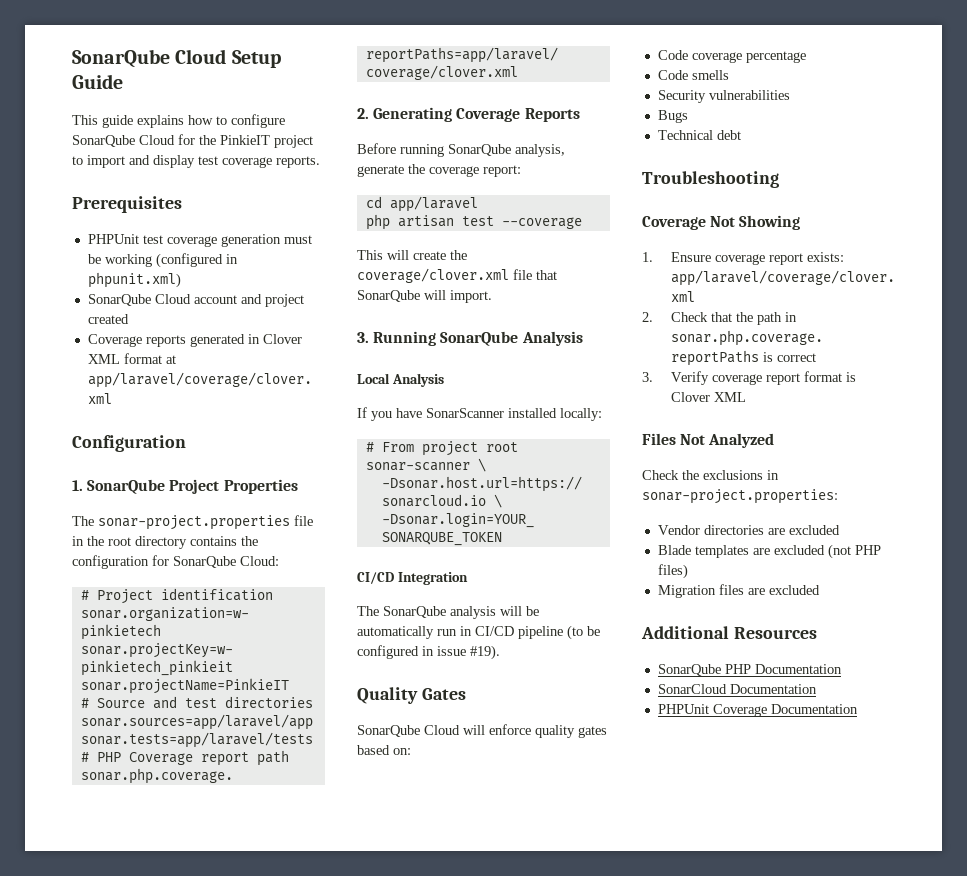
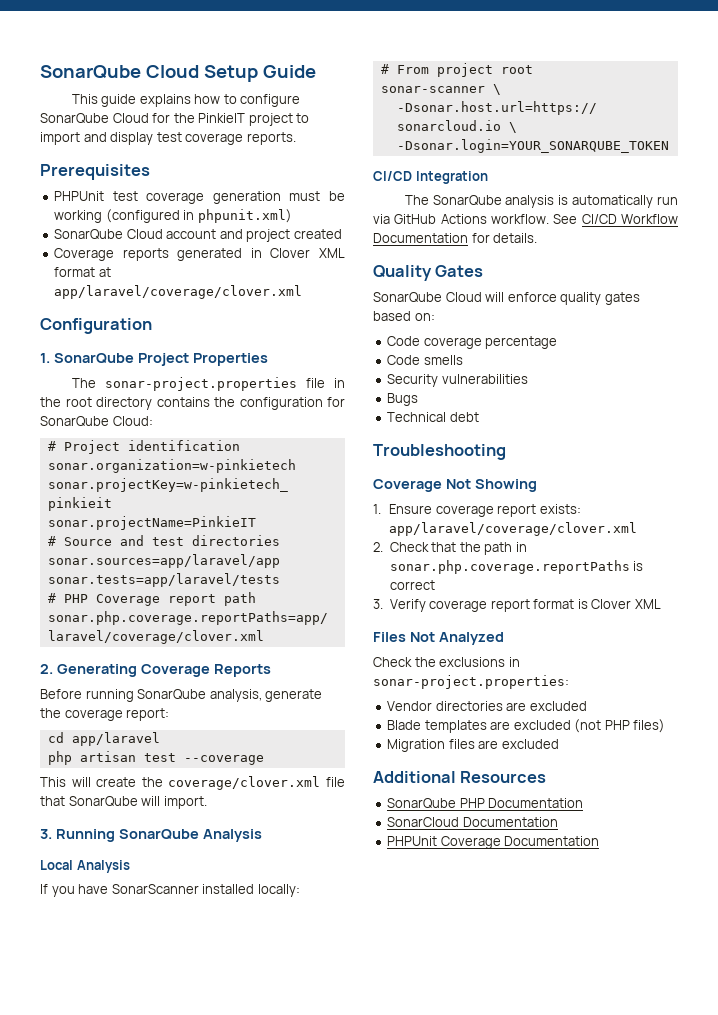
- The SonarQube analysis will be automatically run in CI/CD pipeline (to be configured in issue #19).
+ The SonarQube analysis is automatically run via GitHub Actions workflow. See CI/CD Workflow Documentation for details.

